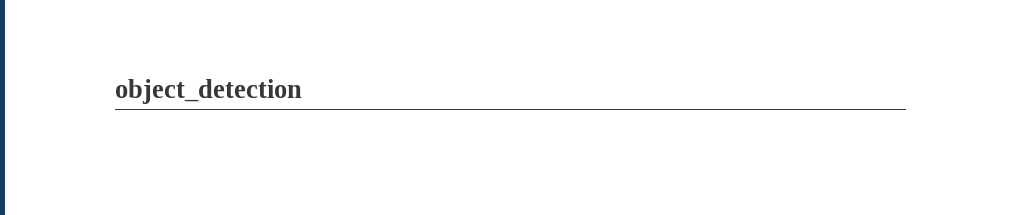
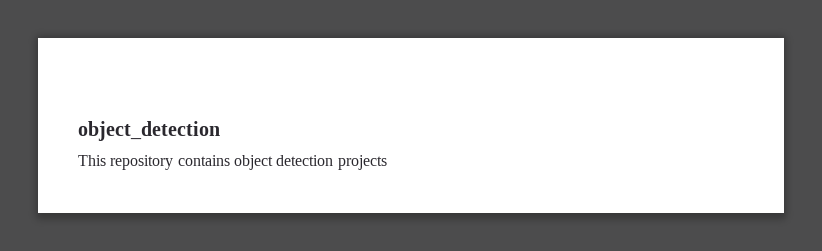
+ This repository contains object detection projects

